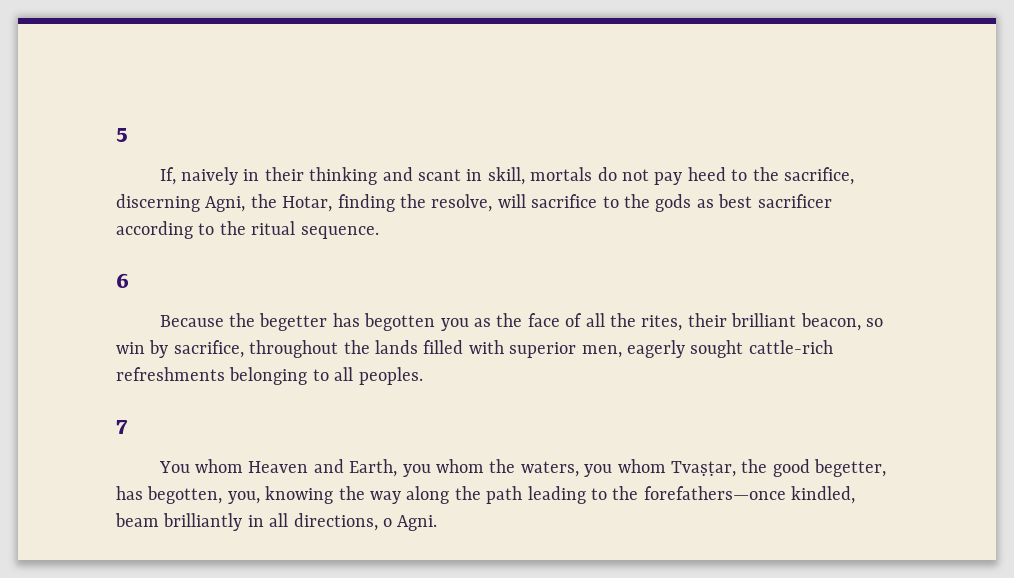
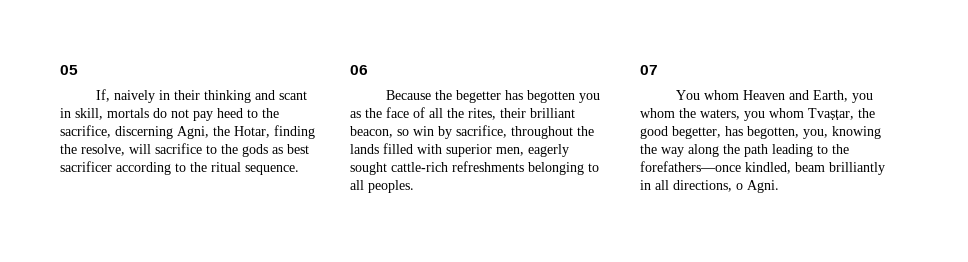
- 5
+ 05
- 6
+ 06
- 7
+ 07

